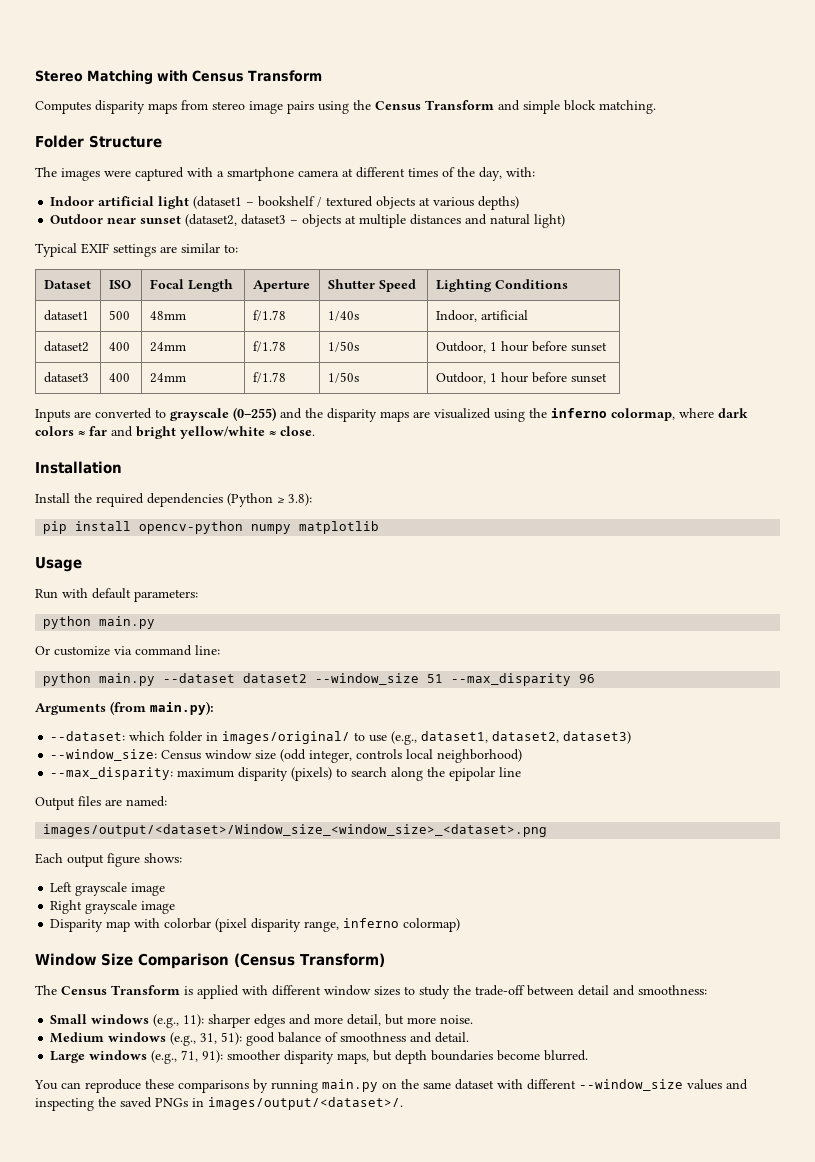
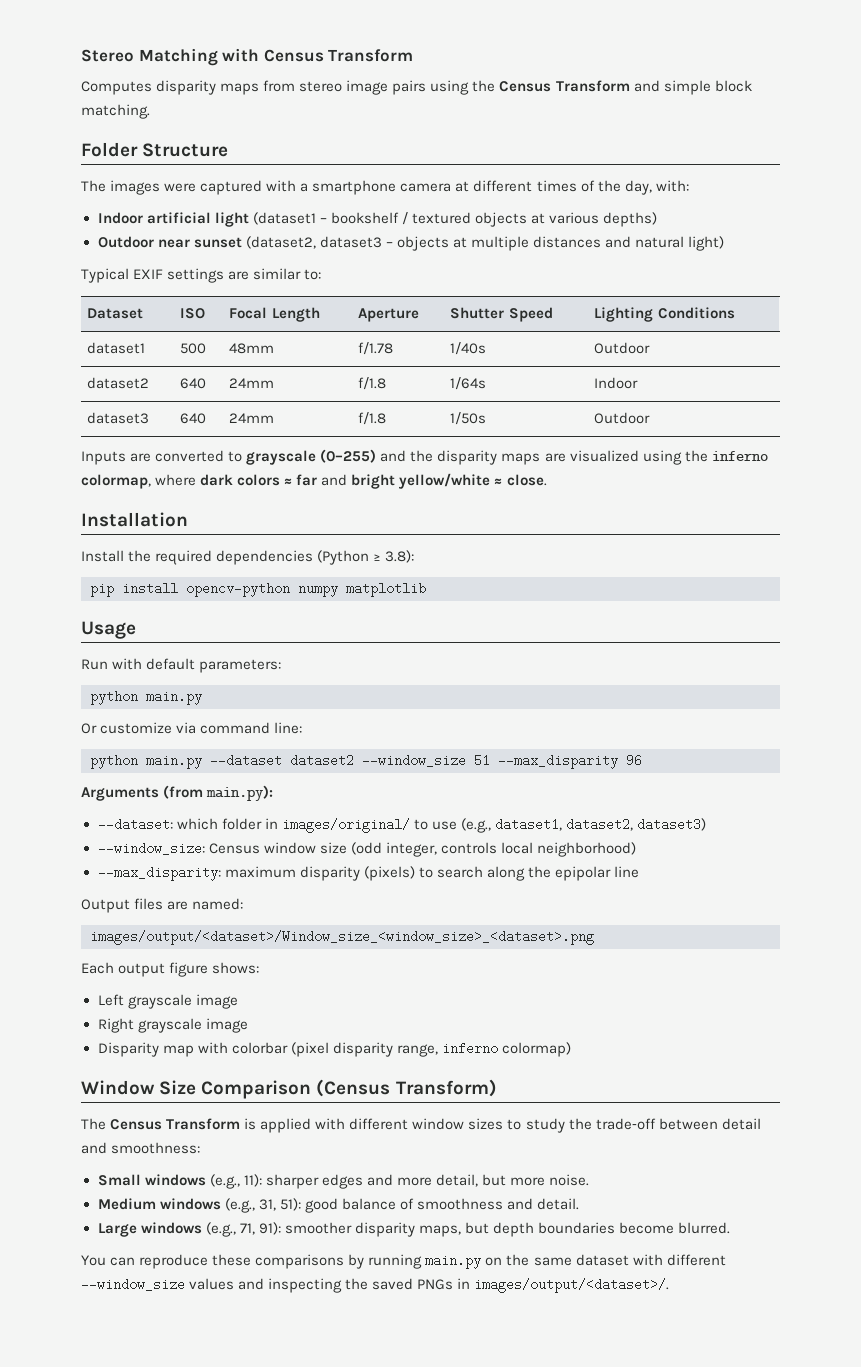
- dataset1 | 500 | 48mm | f/1.78 | 1/40s | Indoor, artificial
+ dataset1 | 500 | 48mm | f/1.78 | 1/40s | Outdoor
- dataset2 | 400 | 24mm | f/1.78 | 1/50s | Outdoor, 1 hour before sunset
- dataset3 | 400 | 24mm | f/1.78 | 1/50s | Outdoor, 1 hour before sunset
+ dataset2 | 640 | 24mm | f/1.8 | 1/64s | Indoor
+ dataset3 | 640 | 24mm | f/1.8 | 1/50s | Outdoor

